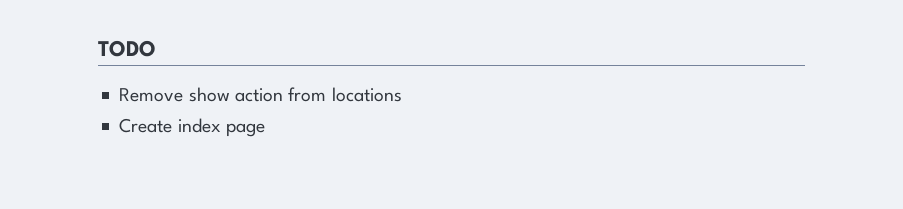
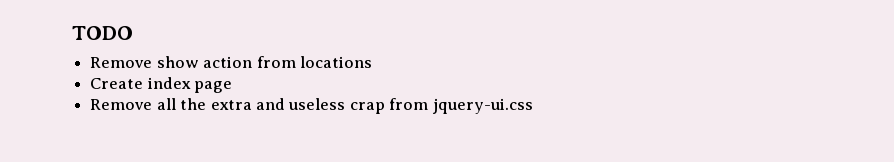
+ Remove all the extra and useless crap from jquery-ui.css

